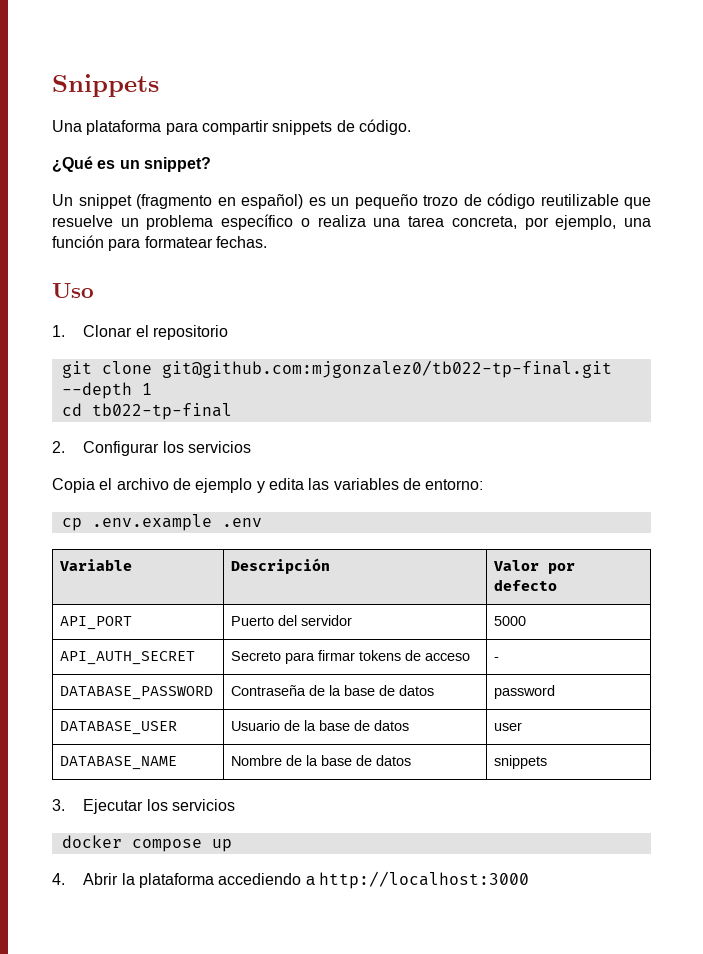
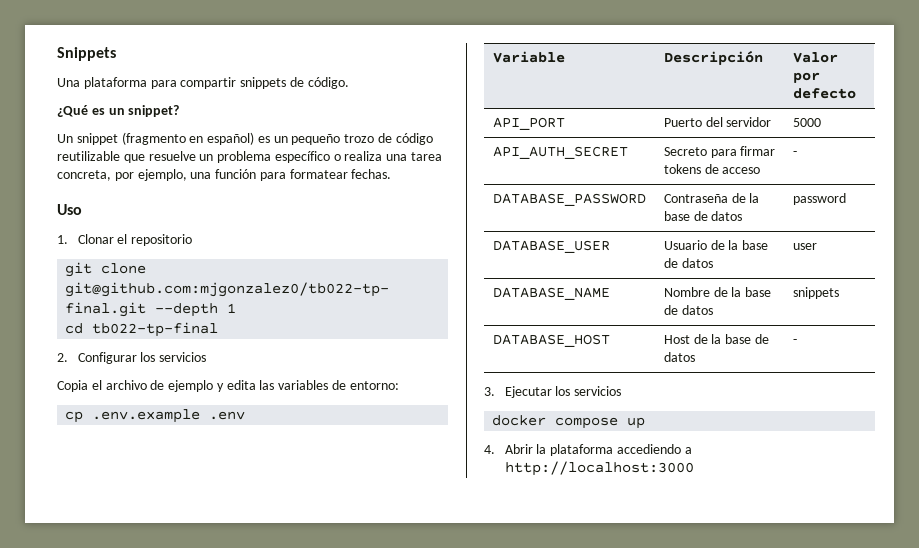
+ DATABASE_HOST | Host de la base de datos | -

